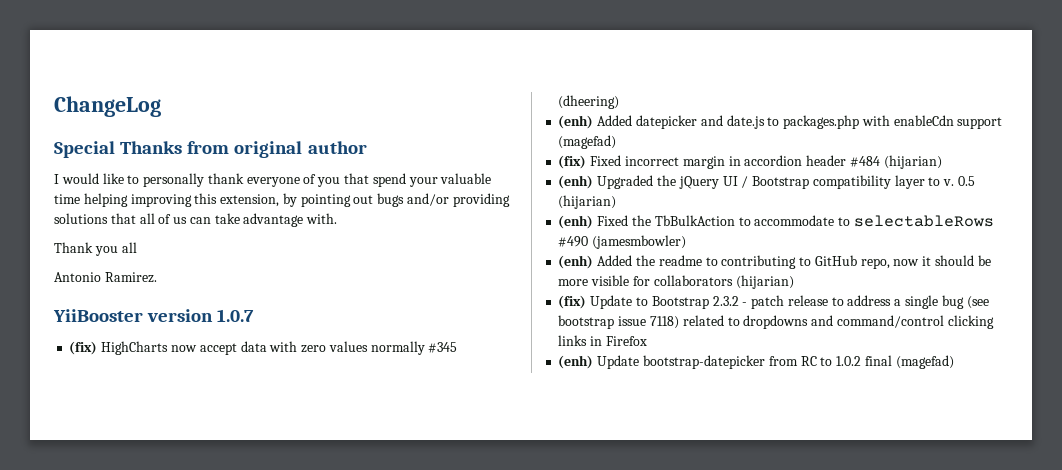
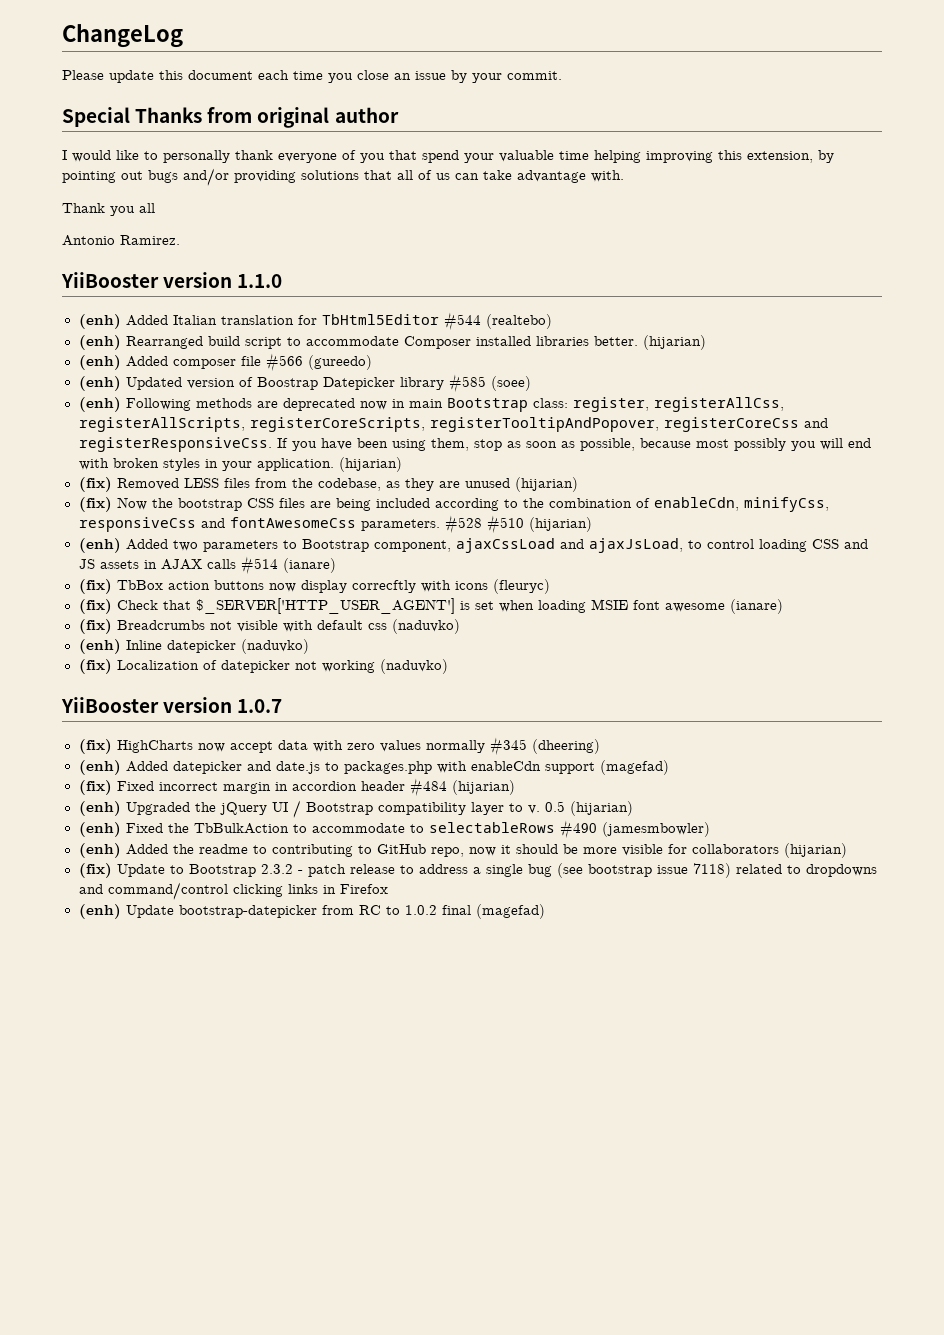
+ Please update this document each time you close an issue by your commit.
+ YiiBooster version 1.1.0
+ (enh) Added Italian translation for TbHtml5Editor #544 (realtebo)
+ (enh) Rearranged build script to accommodate Composer installed libraries better. (hijarian)
+ (enh) Added composer file #566 (gureedo)
+ (enh) Updated version of Boostrap Datepicker library #585 (soee)
+ (enh) Following methods are deprecated now in main Bootstrap class: register, registerAllCss, registerAllScripts, registerCoreScripts, registerTooltipAndPopover, registerCoreCss and registerResponsiveCss. If you have been using them, stop as soon as possible, because most possibly you will end with broken styles in your application. (hijarian)
+ (fix) Removed LESS files from the codebase, as they are unused (hijarian)
+ (fix) Now the bootstrap CSS files are being included according to the combination of enableCdn, minifyCss, responsiveCss and fontAwesomeCss parameters. #528 #510 (hijarian)
+ (enh) Added two parameters to Bootstrap component, ajaxCssLoad and ajaxJsLoad, to control loading CSS and JS assets in AJAX calls #514 (ianare)
+ (fix) TbBox action buttons now display correcftly with icons (fleuryc)
+ (fix) Check that $_SERVER['HTTP_USER_AGENT'] is set when loading MSIE font awesome (ianare)
+ (fix) Breadcrumbs not visible with default css (naduvko)
+ (enh) Inline datepicker (naduvko)
+ (fix) Localization of datepicker not working (naduvko)

